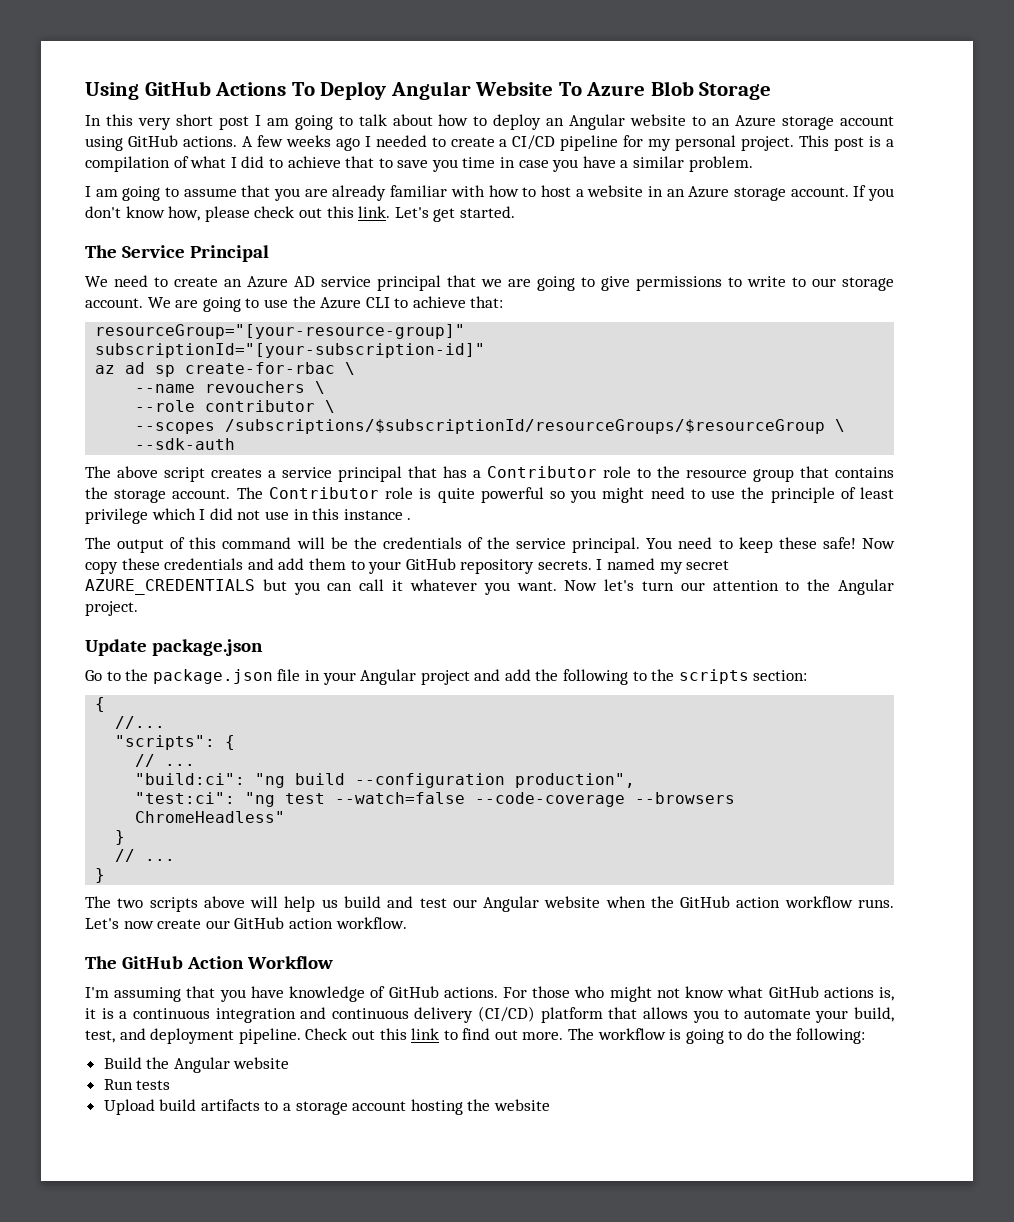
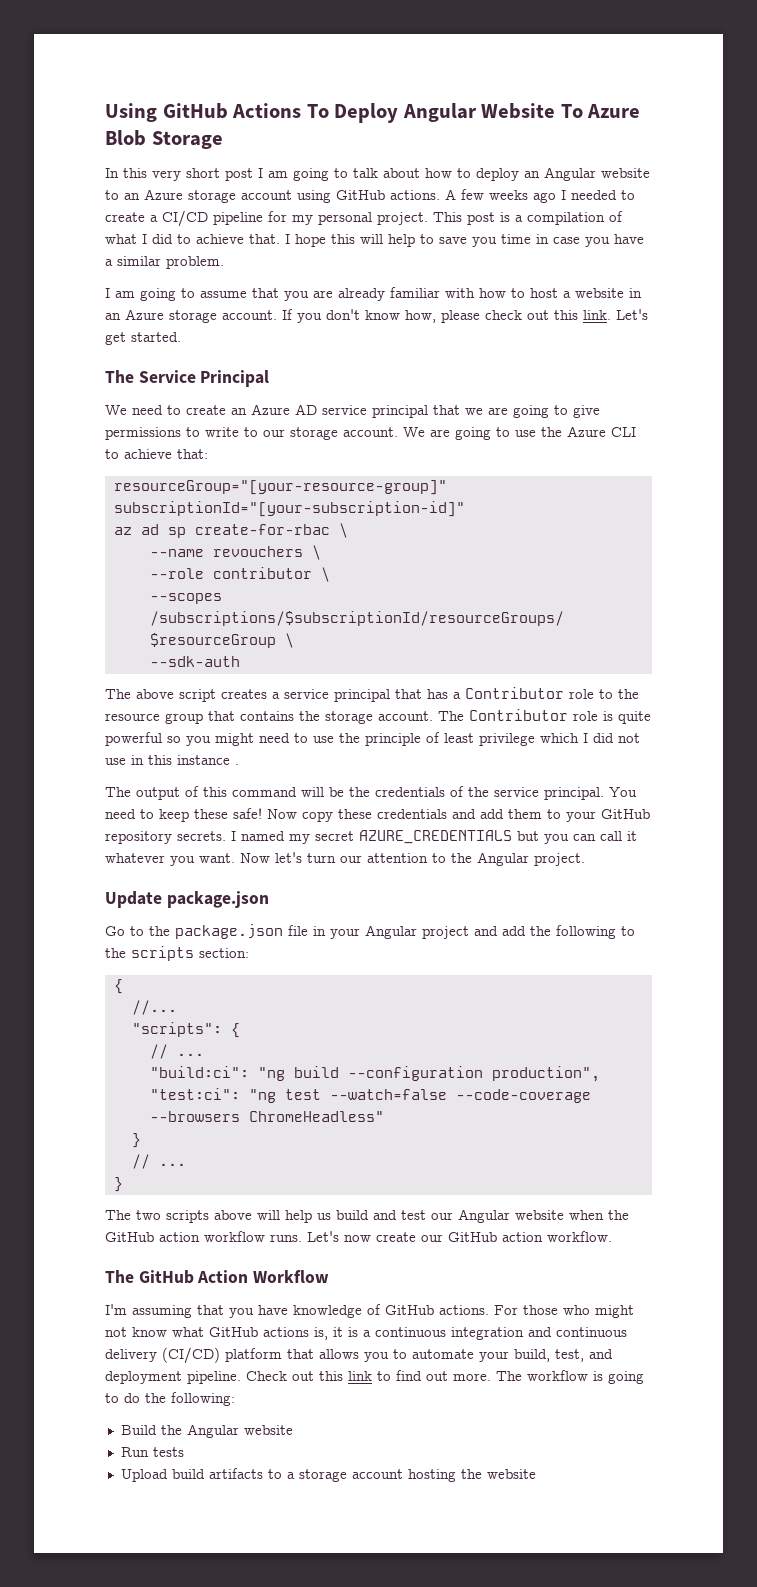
- This post is a compilation of what I did to achieve that to save you time in case you have a similar problem.
+ This post is a compilation of what I did to achieve that. I hope this will help to save you time in case you have a similar problem.

